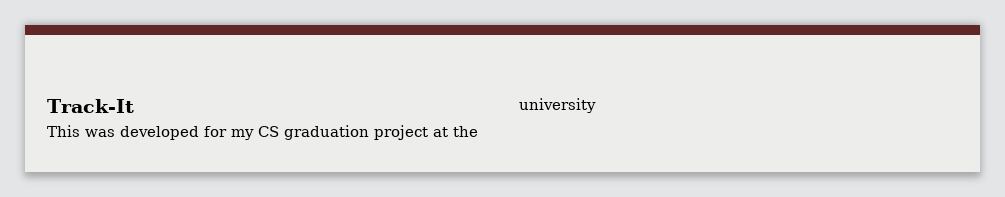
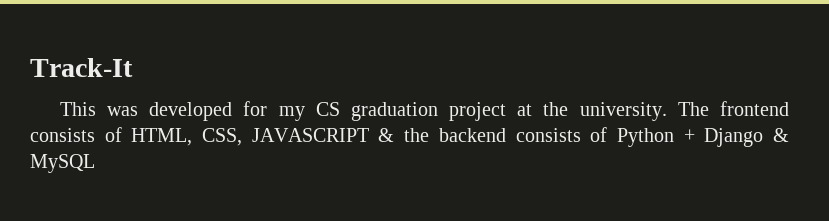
- This was developed for my CS graduation project at the university
+ This was developed for my CS graduation project at the university. The frontend consists of HTML, CSS, JAVASCRIPT & the backend consists of Python + Django & MySQL

